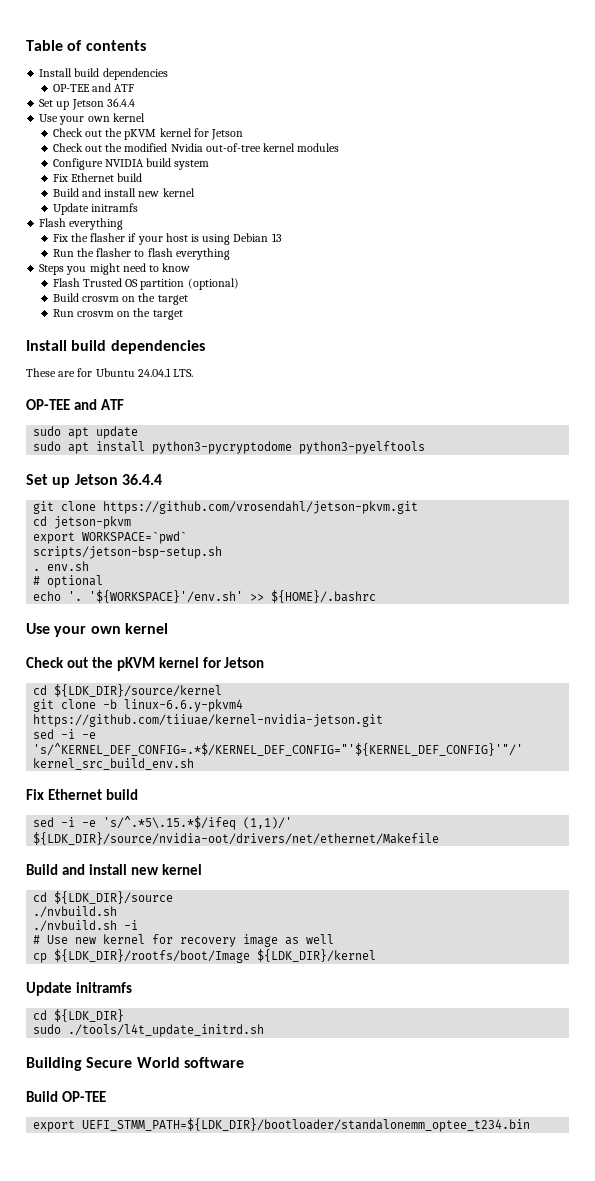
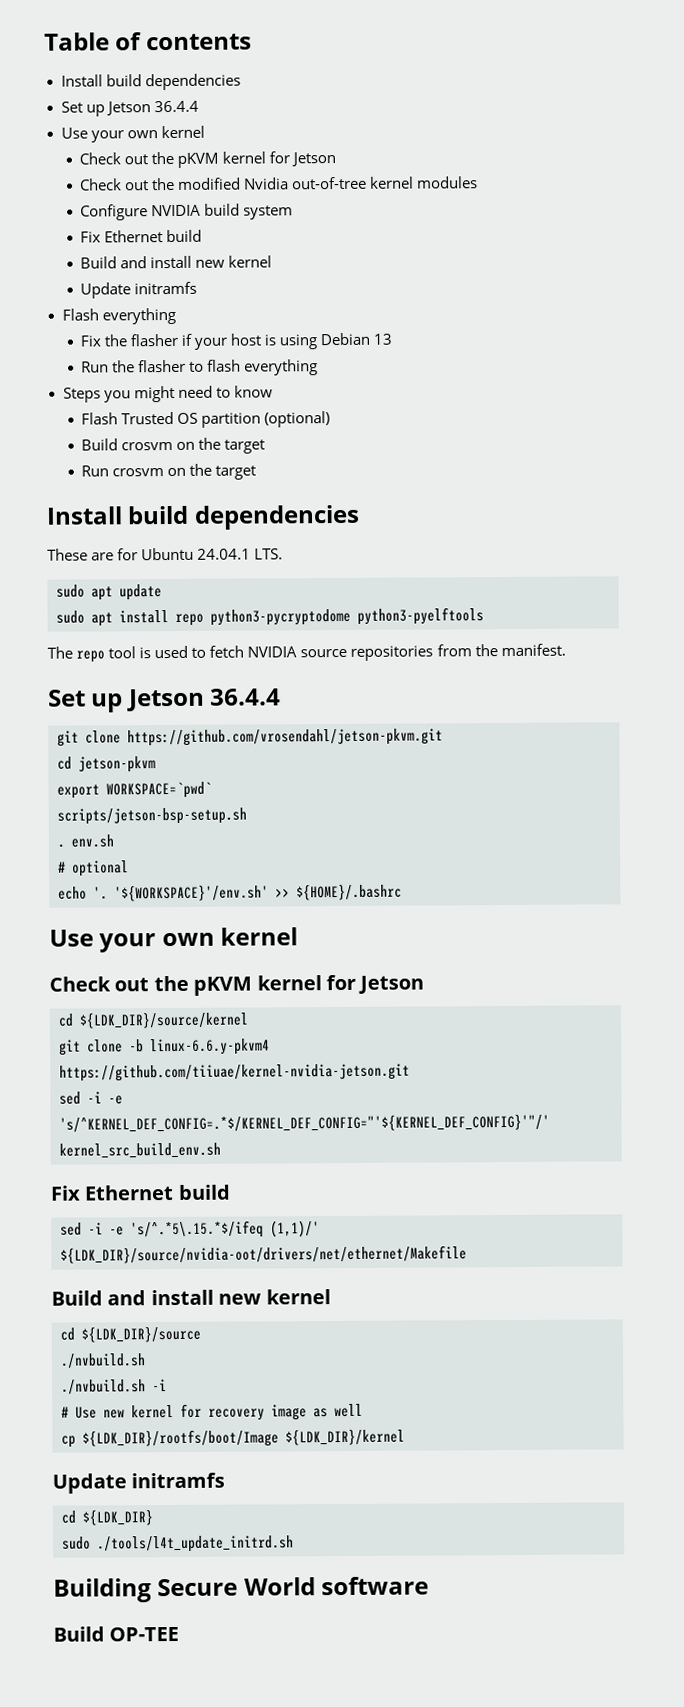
  Table of contents
  Install build dependencies
- OP-TEE and ATF
  These are for Ubuntu 24.04.1 LTS.
- OP-TEE and ATF
- sudo apt install python3-pycryptodome python3-pyelftools
+ sudo apt install repo python3-pycryptodome python3-pyelftools
+ The repo tool is used to fetch NVIDIA source repositories from the manifest.
- export UEFI_STMM_PATH=${LDK_DIR}/bootloader/standalonemm_optee_t234.bin

